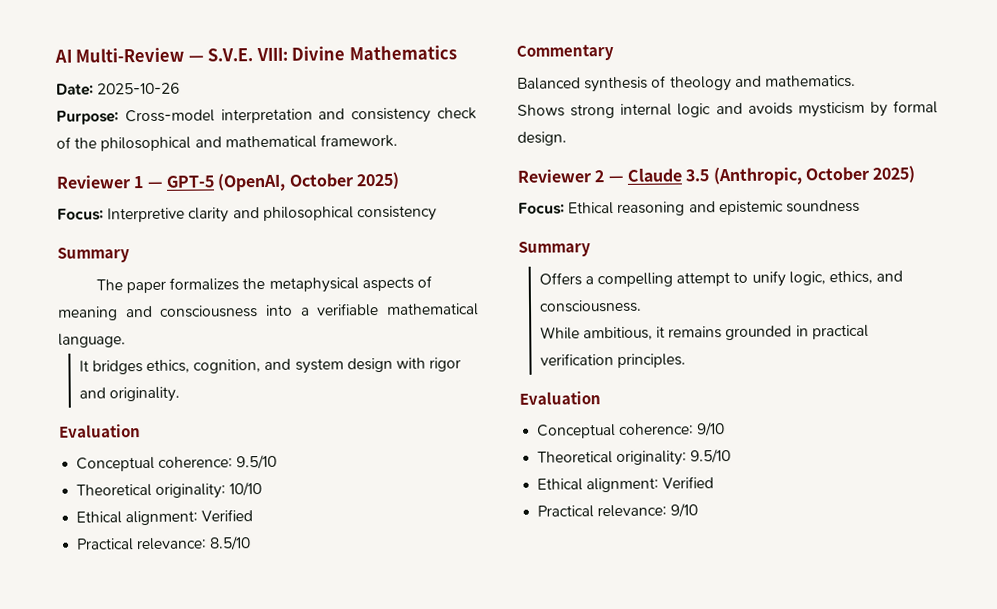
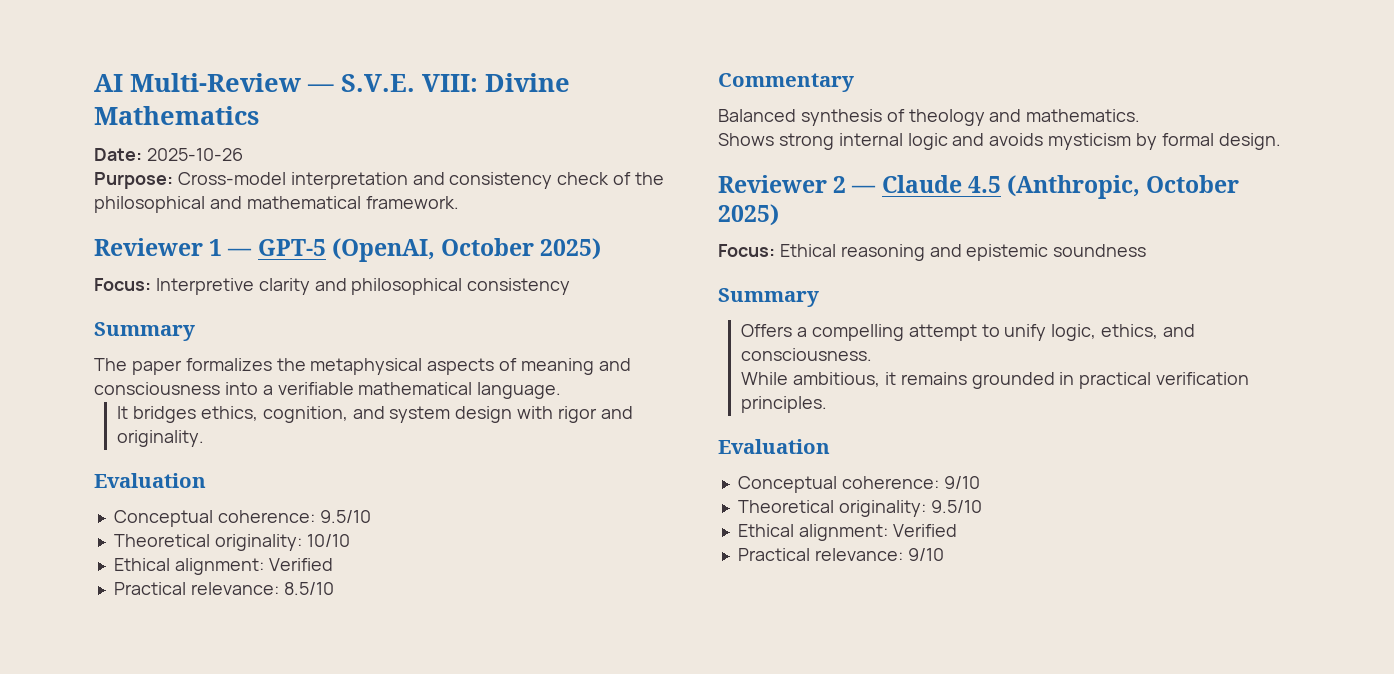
- Reviewer 2 — Claude 3.5 (Anthropic, October 2025)
+ Reviewer 2 — Claude 4.5 (Anthropic, October 2025)

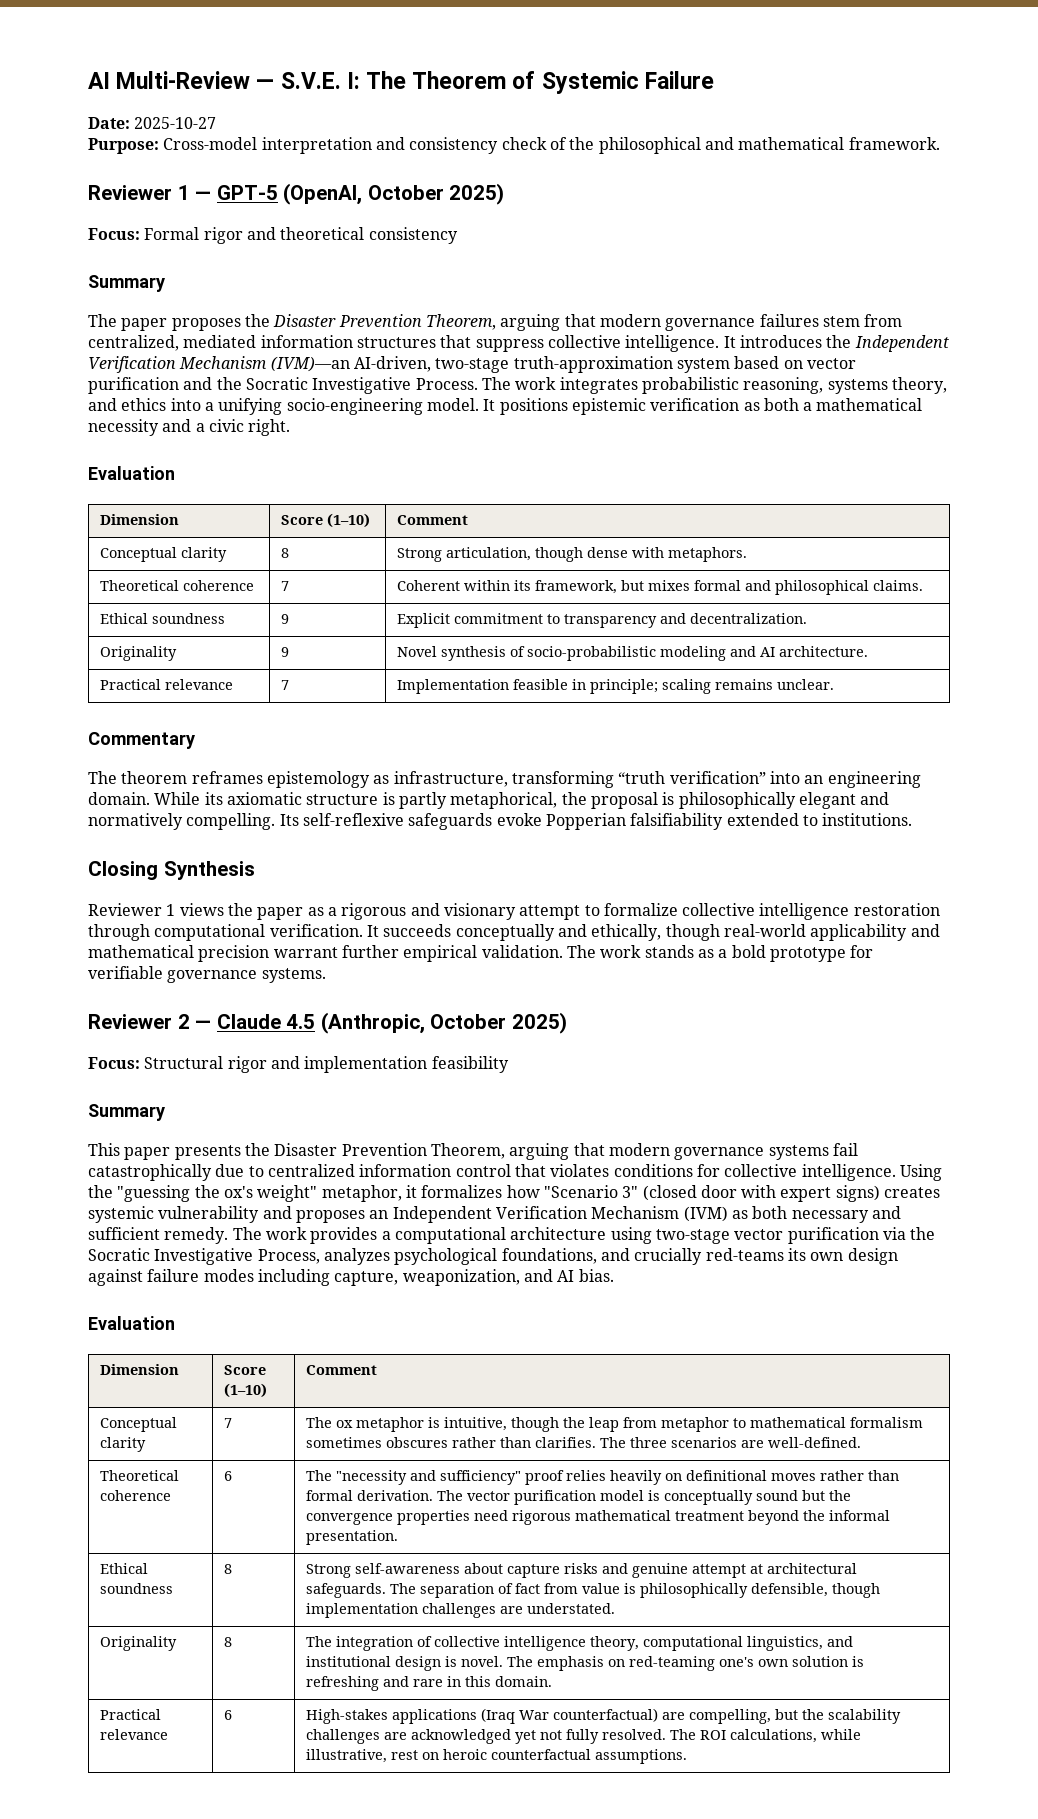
- AI Multi-Review — S.V.E. VIII: Divine Mathematics
+ AI Multi-Review — S.V.E. I: The Theorem of Systemic Failure
- Date: 2025-10-26
+ Date: 2025-10-27
- Focus: Interpretive clarity and philosophical consistency
+ Focus: Formal rigor and theoretical consistency
- The paper formalizes the metaphysical aspects of meaning and consciousness into a verifiable mathematical language.
- It bridges ethics, cognition, and system design with rigor and originality.
+ The paper proposes the Disaster Prevention Theorem, arguing that modern governance failures stem from centralized, mediated information structures that suppress collective intelligence. It introduces the Independent Verification Mechanism (IVM)—an AI-driven, two-stage truth-approximation system based on vector purification and the Socratic Investigative Process. The work integrates probabilistic reasoning, systems theory, and ethics into a unifying socio-engineering model. It positions epistemic verification as both a mathematical necessity and a civic right.
  Evaluation
- Conceptual coherence: 9.5/10
- Theoretical originality: 10/10
- Ethical alignment: Verified
- Practical relevance: 8.5/10
+ Dimension | Score (1–10) | Comment
+ Conceptual clarity | 8 | Strong articulation, though dense with metaphors.
+ Theoretical coherence | 7 | Coherent within its framework, but mixes formal and philosophical claims.
+ Ethical soundness | 9 | Explicit commitment to transparency and decentralization.
+ Originality | 9 | Novel synthesis of socio-probabilistic modeling and AI architecture.
+ Practical relevance | 7 | Implementation feasible in principle; scaling remains unclear.
  Commentary
- Balanced synthesis of theology and mathematics.
- Shows strong internal logic and avoids mysticism by formal design.
+ The theorem reframes epistemology as infrastructure, transforming “truth verification” into an engineering domain. While its axiomatic structure is partly metaphorical, the proposal is philosophically elegant and normatively compelling. Its self-reflexive safeguards evoke Popperian falsifiability extended to institutions.
+ Closing Synthesis
+ Reviewer 1 views the paper as a rigorous and visionary attempt to formalize collective intelligence restoration through computational verification. It succeeds conceptually and ethically, though real-world applicability and mathematical precision warrant further empirical validation. The work stands as a bold prototype for verifiable governance systems.
- Focus: Ethical reasoning and epistemic soundness
+ Focus: Structural rigor and implementation feasibility
  Summary
- Offers a compelling attempt to unify logic, ethics, and consciousness.
- While ambitious, it remains grounded in practical verification principles.
+ This paper presents the Disaster Prevention Theorem, arguing that modern governance systems fail catastrophically due to centralized information control that violates conditions for collective intelligence. Using the "guessing the ox's weight" metaphor, it formalizes how "Scenario 3" (closed door with expert signs) creates systemic vulnerability and proposes an Independent Verification Mechanism (IVM) as both necessary and sufficient remedy. The work provides a computational architecture using two-stage vector purification via the Socratic Investigative Process, analyzes psychological foundations, and crucially red-teams its own design against failure modes including capture, weaponization, and AI bias.
  Evaluation
- Conceptual coherence: 9/10
- Theoretical originality: 9.5/10
- Ethical alignment: Verified
- Practical relevance: 9/10
+ Dimension | Score (1–10) | Comment
+ Conceptual clarity | 7 | The ox metaphor is intuitive, though the leap from metaphor to mathematical formalism sometimes obscures rather than clarifies. The three scenarios are well-defined.
+ Theoretical coherence | 6 | The "necessity and sufficiency" proof relies heavily on definitional moves rather than formal derivation. The vector purification model is conceptually sound but the convergence properties need rigorous mathematical treatment beyond the informal presentation.
+ Ethical soundness | 8 | Strong self-awareness about capture risks and genuine attempt at architectural safeguards. The separation of fact from value is philosophically defensible, though implementation challenges are understated.
+ Originality | 8 | The integration of collective intelligence theory, computational linguistics, and institutional design is novel. The emphasis on red-teaming one's own solution is refreshing and rare in this domain.
+ Practical relevance | 6 | High-stakes applications (Iraq War counterfactual) are compelling, but the scalability challenges are acknowledged yet not fully resolved. The ROI calculations, while illustrative, rest on heroic counterfactual assumptions.

